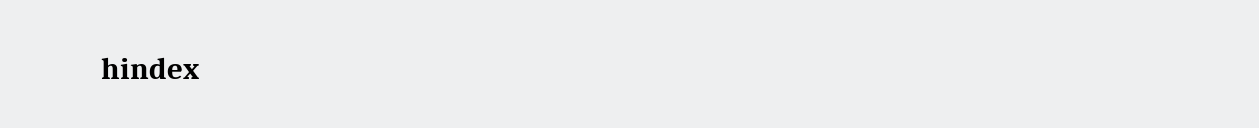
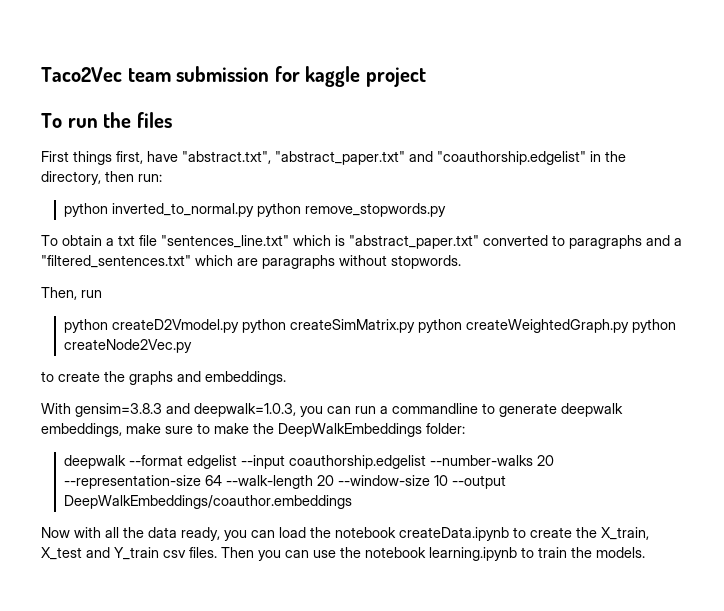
- hindex
+ Taco2Vec team submission for kaggle project
+ To run the files
+ First things first, have "abstract.txt", "abstract_paper.txt" and "coauthorship.edgelist" in the directory, then run:
+ python inverted_to_normal.py python remove_stopwords.py
+ To obtain a txt file "sentences_line.txt" which is "abstract_paper.txt" converted to paragraphs and a "filtered_sentences.txt" which are paragraphs without stopwords.
+ Then, run
+ python createD2Vmodel.py python createSimMatrix.py python createWeightedGraph.py python createNode2Vec.py
+ to create the graphs and embeddings.
+ With gensim=3.8.3 and deepwalk=1.0.3, you can run a commandline to generate deepwalk embeddings, make sure to make the DeepWalkEmbeddings folder:
+ deepwalk --format edgelist --input coauthorship.edgelist --number-walks 20 --representation-size 64 --walk-length 20 --window-size 10 --output DeepWalkEmbeddings/coauthor.embeddings
+ Now with all the data ready, you can load the notebook createData.ipynb to create the X_train, X_test and Y_train csv files. Then you can use the notebook learning.ipynb to train the models.

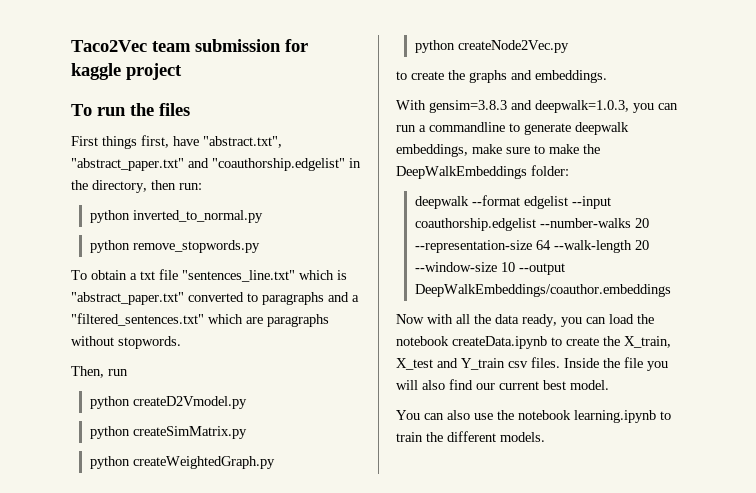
- python inverted_to_normal.py python remove_stopwords.py
+ python inverted_to_normal.py
+ python remove_stopwords.py
- python createD2Vmodel.py python createSimMatrix.py python createWeightedGraph.py python createNode2Vec.py
+ python createD2Vmodel.py
+ python createSimMatrix.py
+ python createWeightedGraph.py
+ python createNode2Vec.py
- Then you can use the notebook learning.ipynb to train the models.
+ Inside the file you will also find our current best model.
+ You can also use the notebook learning.ipynb to train the different models.

